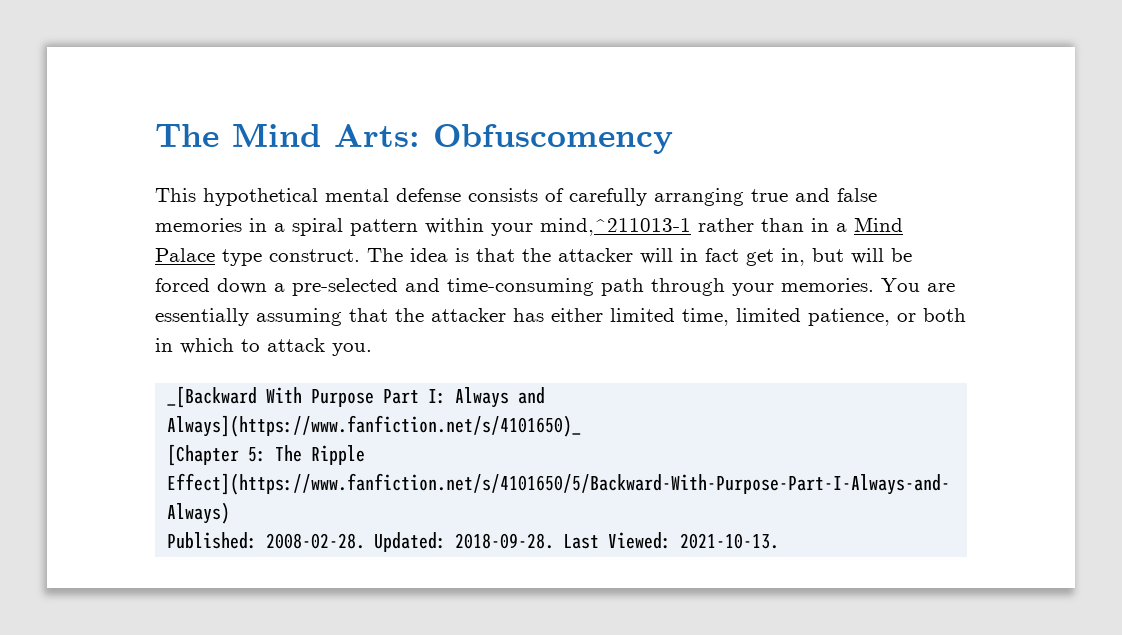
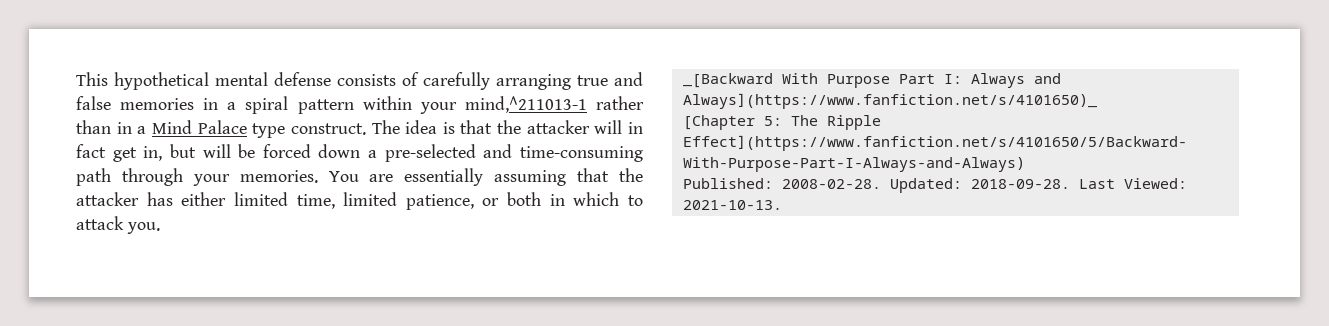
- The Mind Arts: Obfuscomency

